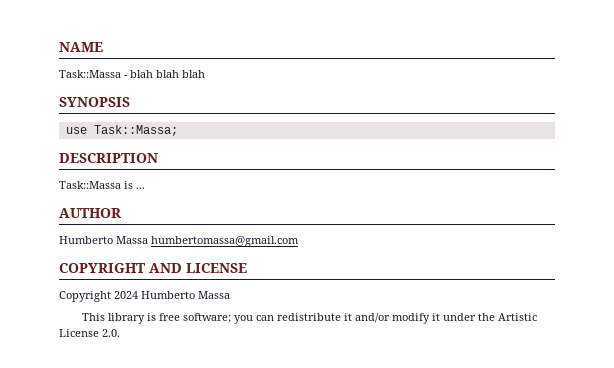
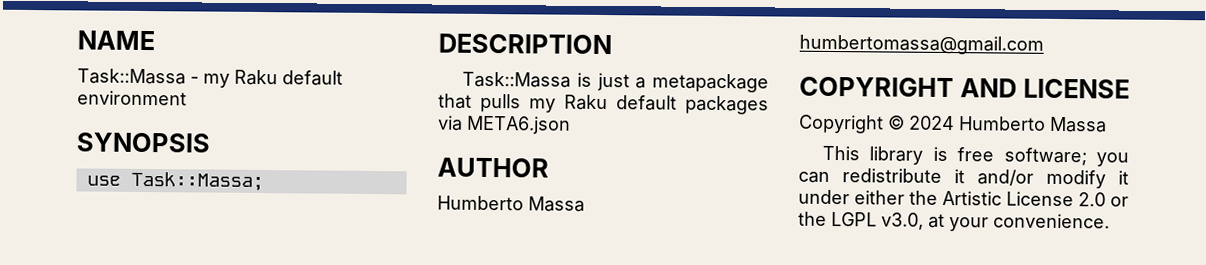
- Task::Massa - blah blah blah
+ Task::Massa - my Raku default environment
- Task::Massa is ...
+ Task::Massa is just a metapackage that pulls my Raku default packages via META6.json
- Copyright 2024 Humberto Massa
+ Copyright © 2024 Humberto Massa
- This library is free software; you can redistribute it and/or modify it under the Artistic License 2.0.
+ This library is free software; you can redistribute it and/or modify it under either the Artistic License 2.0 or the LGPL v3.0, at your convenience.

